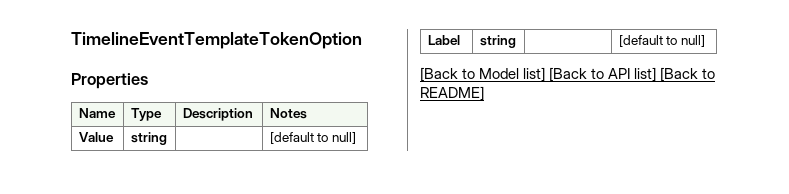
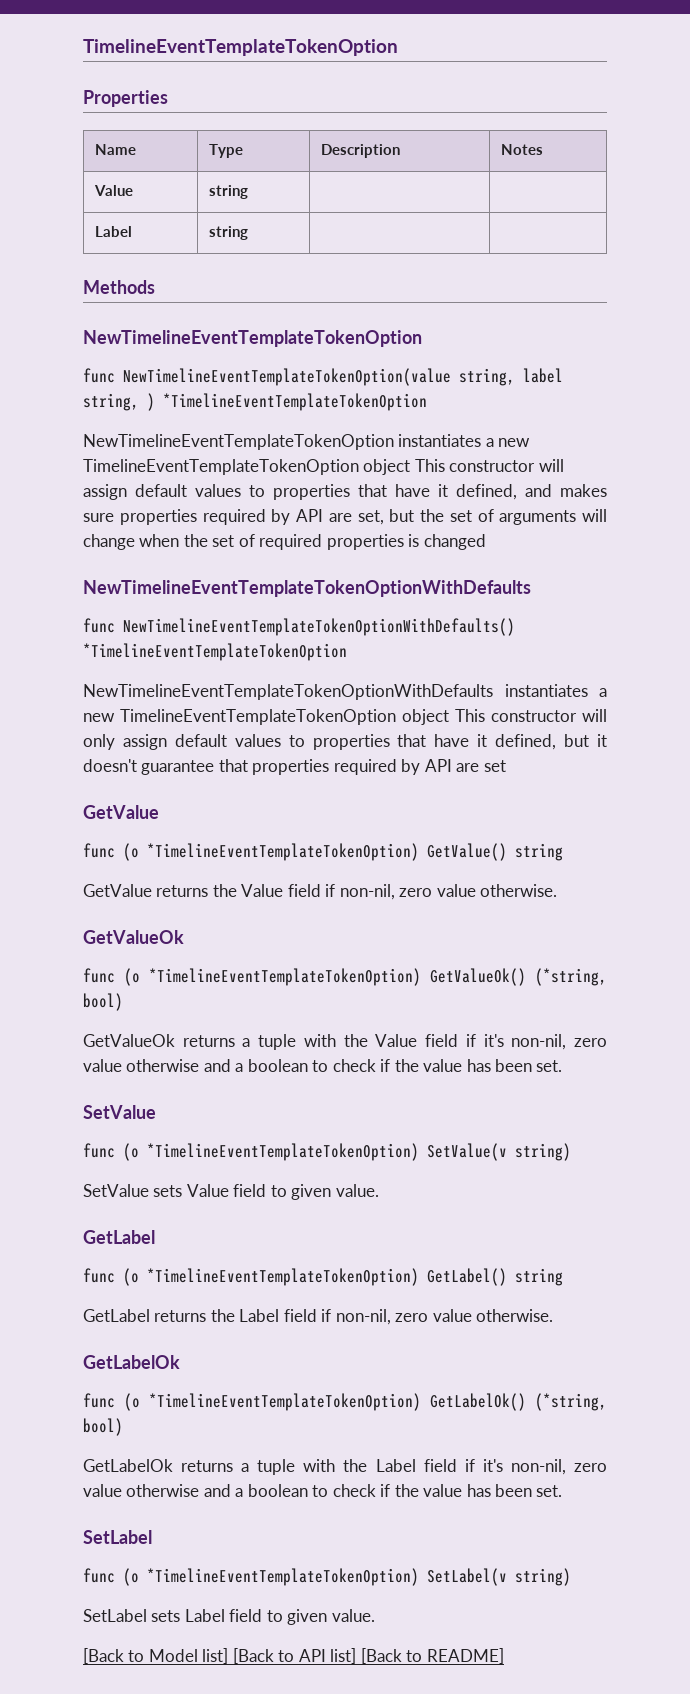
- Value | string | | [default to null]
+ Value | string | |
- Label | string | | [default to null]
+ Label | string | |
+ Methods
+ NewTimelineEventTemplateTokenOption
+ func NewTimelineEventTemplateTokenOption(value string, label string, ) *TimelineEventTemplateTokenOption
+ NewTimelineEventTemplateTokenOption instantiates a new TimelineEventTemplateTokenOption object This constructor will assign default values to properties that have it defined, and makes sure properties required by API are set, but the set of arguments will change when the set of required properties is changed
+ NewTimelineEventTemplateTokenOptionWithDefaults
+ func NewTimelineEventTemplateTokenOptionWithDefaults() *TimelineEventTemplateTokenOption
+ NewTimelineEventTemplateTokenOptionWithDefaults instantiates a new TimelineEventTemplateTokenOption object This constructor will only assign default values to properties that have it defined, but it doesn't guarantee that properties required by API are set
+ GetValue
+ func (o *TimelineEventTemplateTokenOption) GetValue() string
+ GetValue returns the Value field if non-nil, zero value otherwise.
+ GetValueOk
+ func (o *TimelineEventTemplateTokenOption) GetValueOk() (*string, bool)
+ GetValueOk returns a tuple with the Value field if it's non-nil, zero value otherwise and a boolean to check if the value has been set.
+ SetValue
+ func (o *TimelineEventTemplateTokenOption) SetValue(v string)
+ SetValue sets Value field to given value.
+ GetLabel
+ func (o *TimelineEventTemplateTokenOption) GetLabel() string
+ GetLabel returns the Label field if non-nil, zero value otherwise.
+ GetLabelOk
+ func (o *TimelineEventTemplateTokenOption) GetLabelOk() (*string, bool)
+ GetLabelOk returns a tuple with the Label field if it's non-nil, zero value otherwise and a boolean to check if the value has been set.
+ SetLabel
+ func (o *TimelineEventTemplateTokenOption) SetLabel(v string)
+ SetLabel sets Label field to given value.

